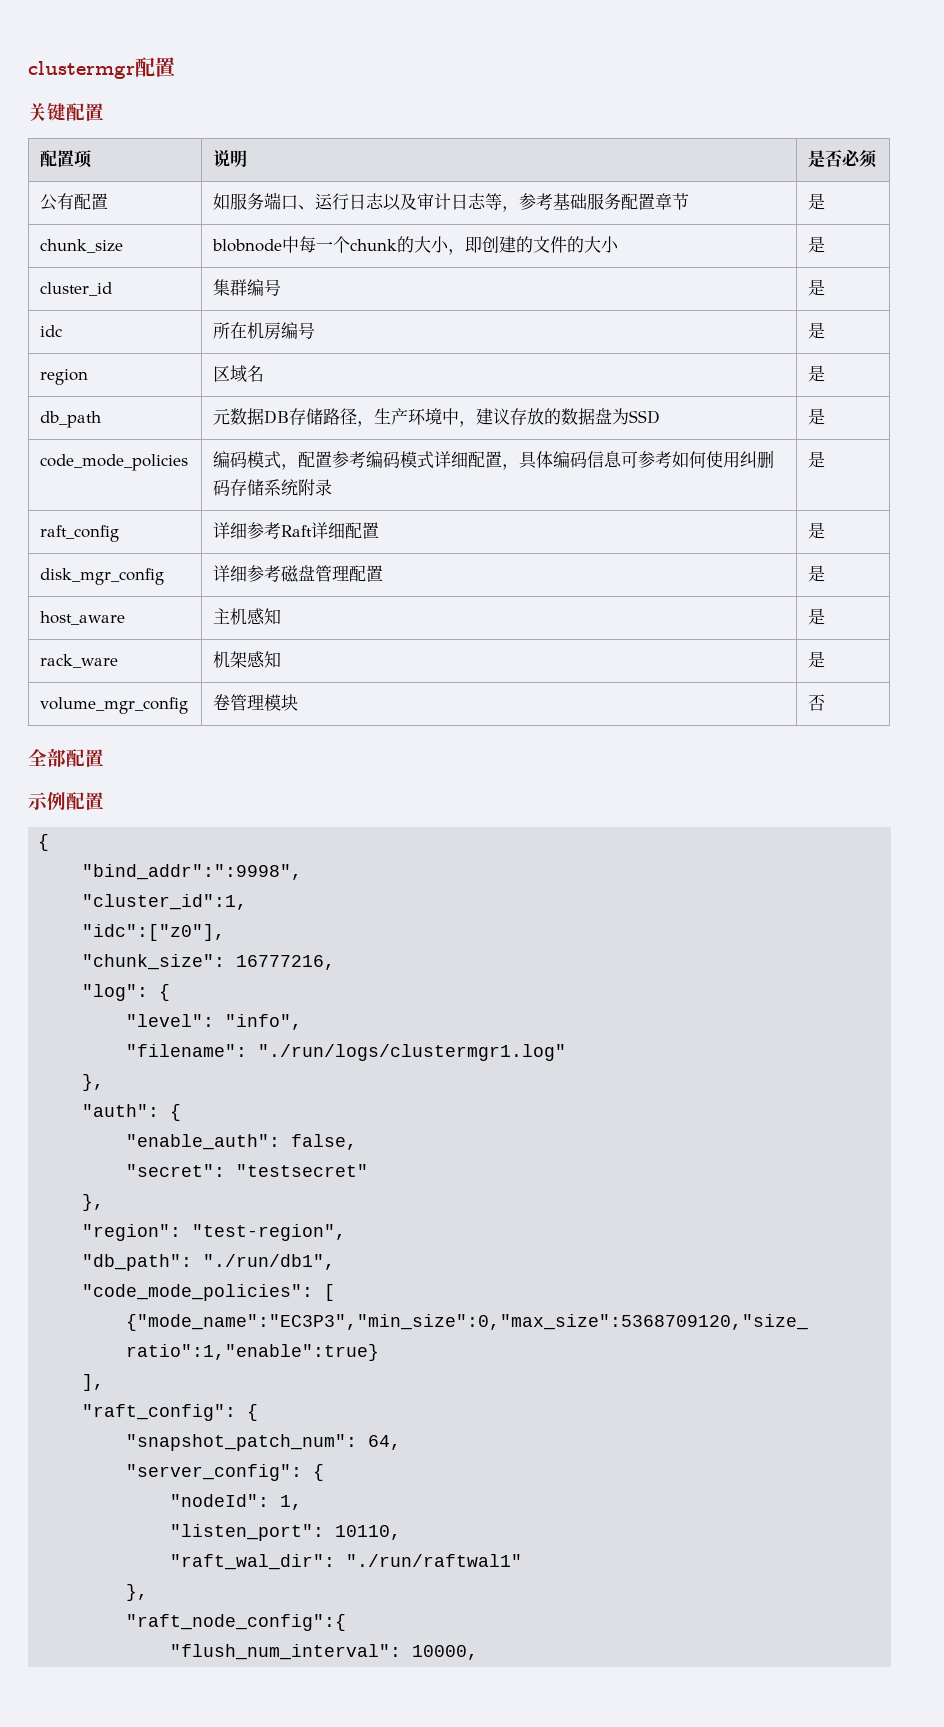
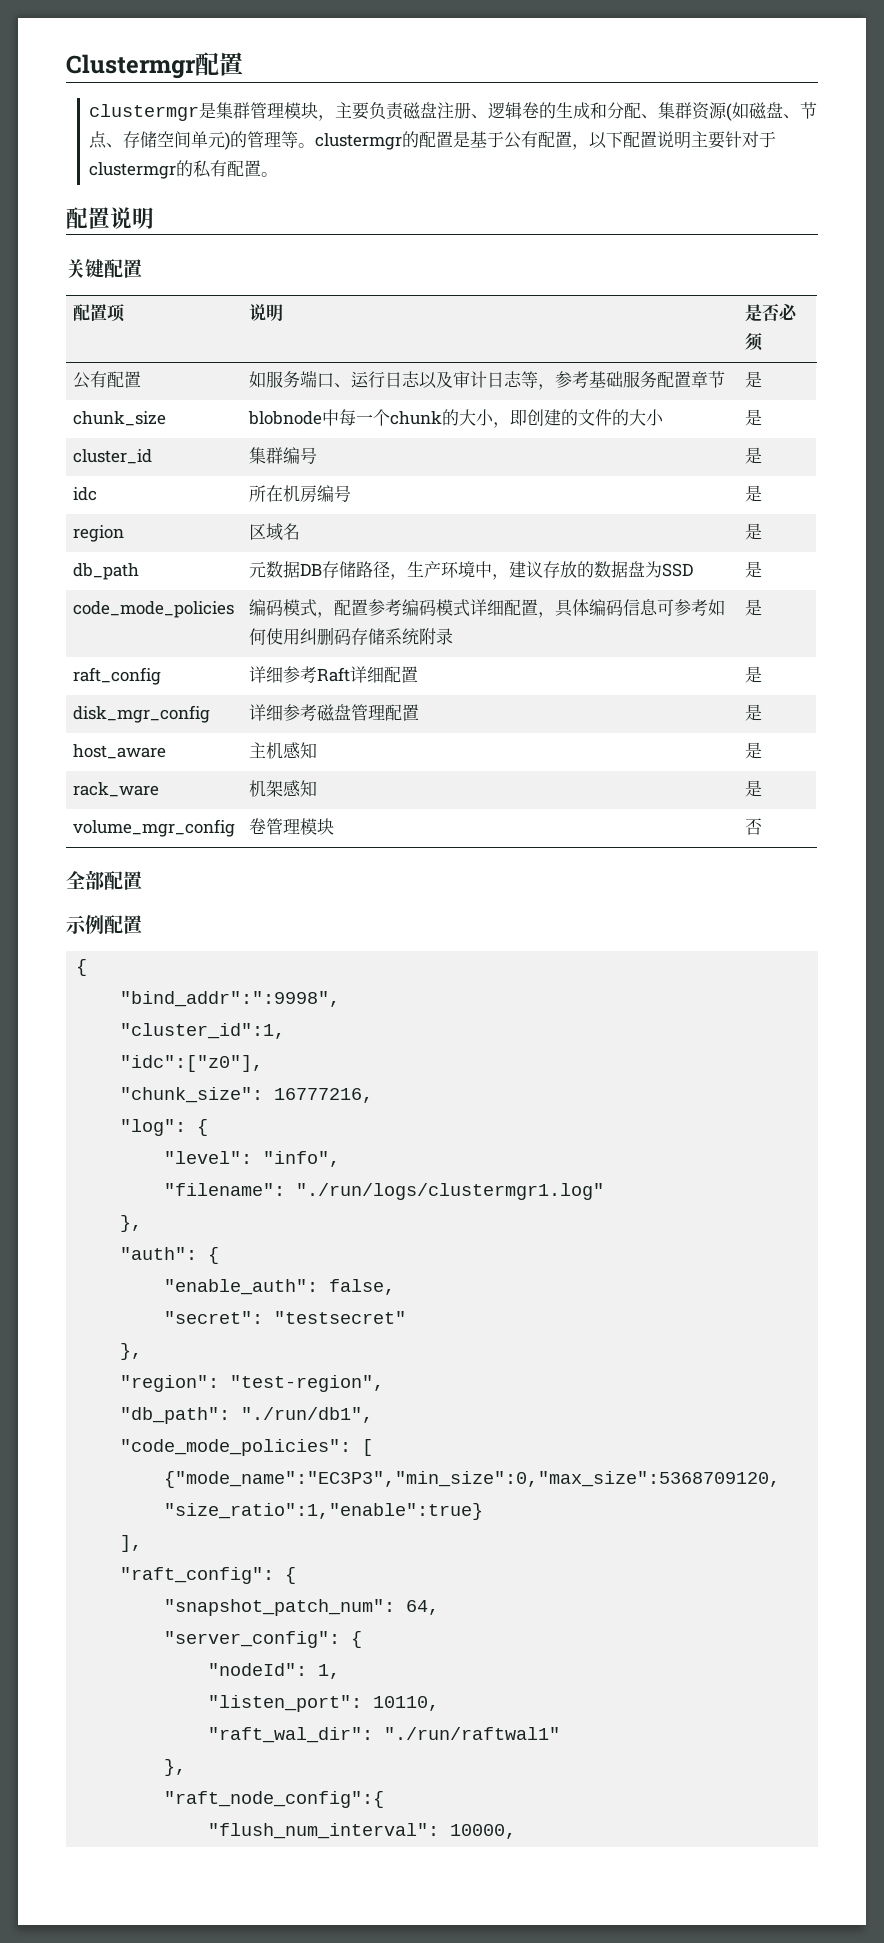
- clustermgr配置
+ Clustermgr配置
+ clustermgr是集群管理模块，主要负责磁盘注册、逻辑卷的生成和分配、集群资源(如磁盘、节点、存储空间单元)的管理等。clustermgr的配置是基于公有配置，以下配置说明主要针对于clustermgr的私有配置。
+ 配置说明

